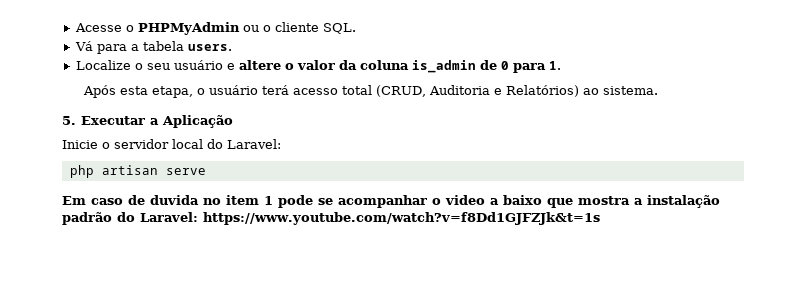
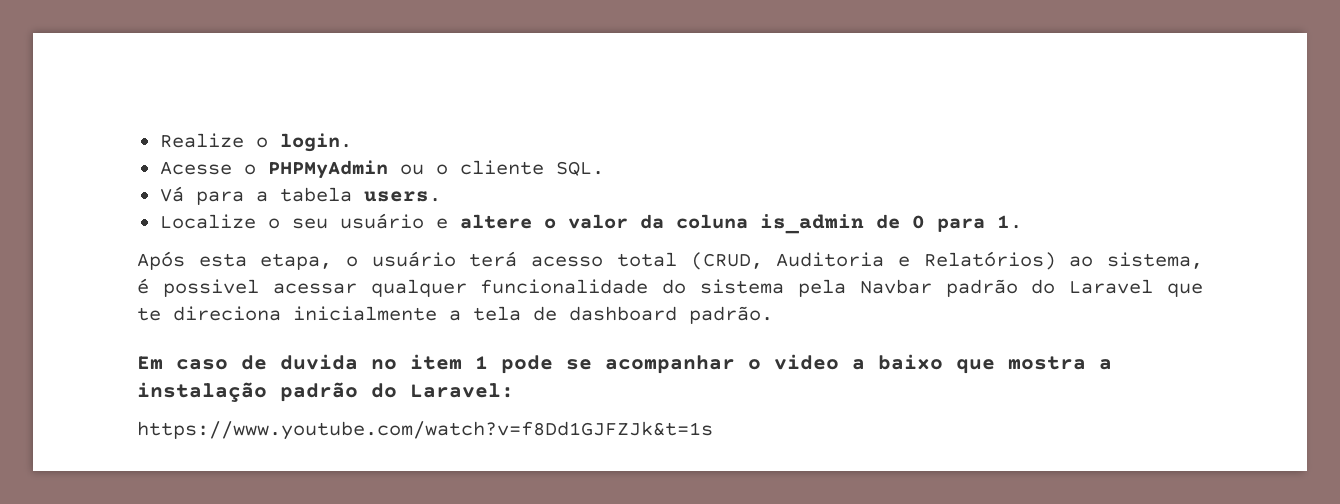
+ Realize o login.
- Após esta etapa, o usuário terá acesso total (CRUD, Auditoria e Relatórios) ao sistema.
- 5. Executar a Aplicação
- Inicie o servidor local do Laravel:
- php artisan serve
+ Após esta etapa, o usuário terá acesso total (CRUD, Auditoria e Relatórios) ao sistema, é possivel acessar qualquer funcionalidade do sistema pela Navbar padrão do Laravel que te direciona inicialmente a tela de dashboard padrão.
- Em caso de duvida no item 1 pode se acompanhar o video a baixo que mostra a instalação padrão do Laravel: https://www.youtube.com/watch?v=f8Dd1GJFZJk&t=1s
+ Em caso de duvida no item 1 pode se acompanhar o video a baixo que mostra a instalação padrão do Laravel:
+ https://www.youtube.com/watch?v=f8Dd1GJFZJk&t=1s

